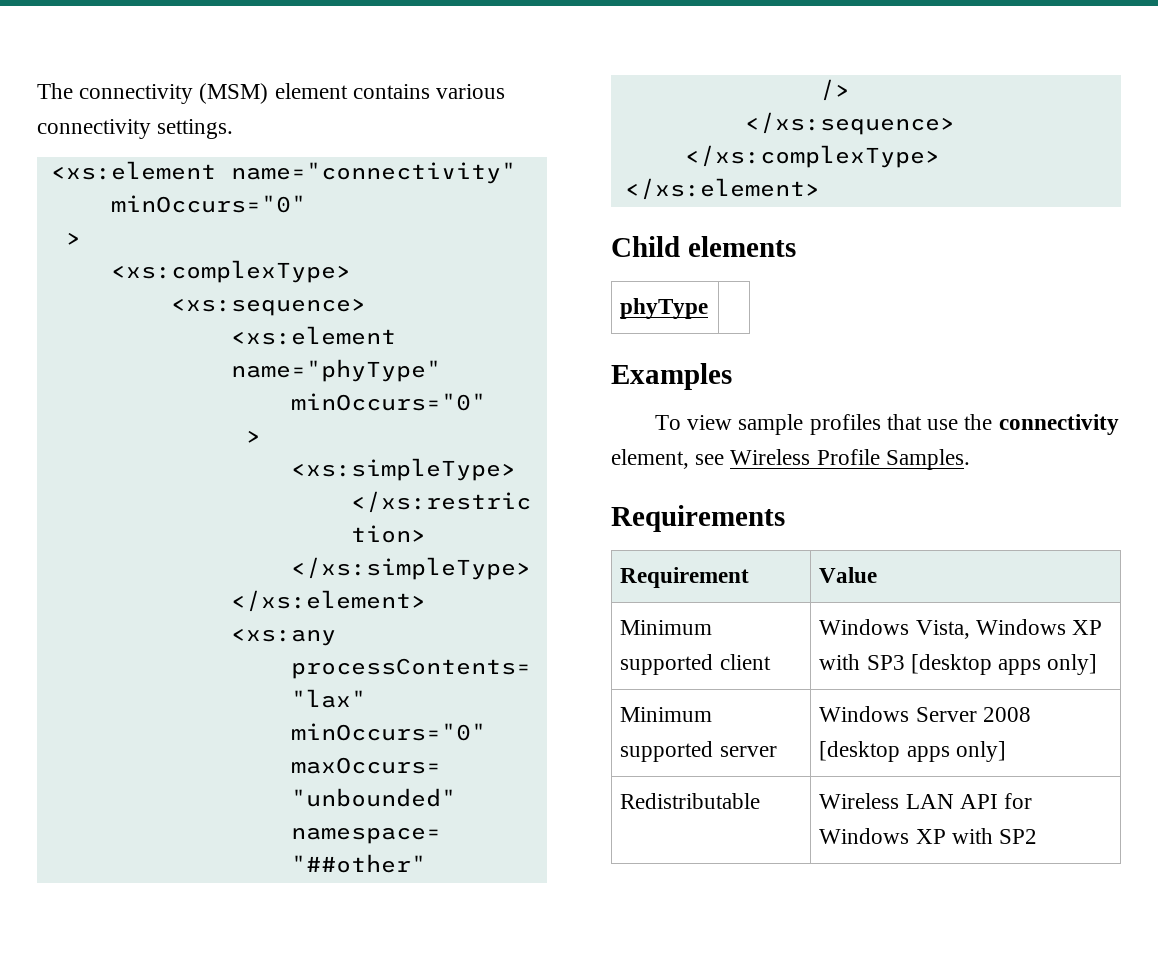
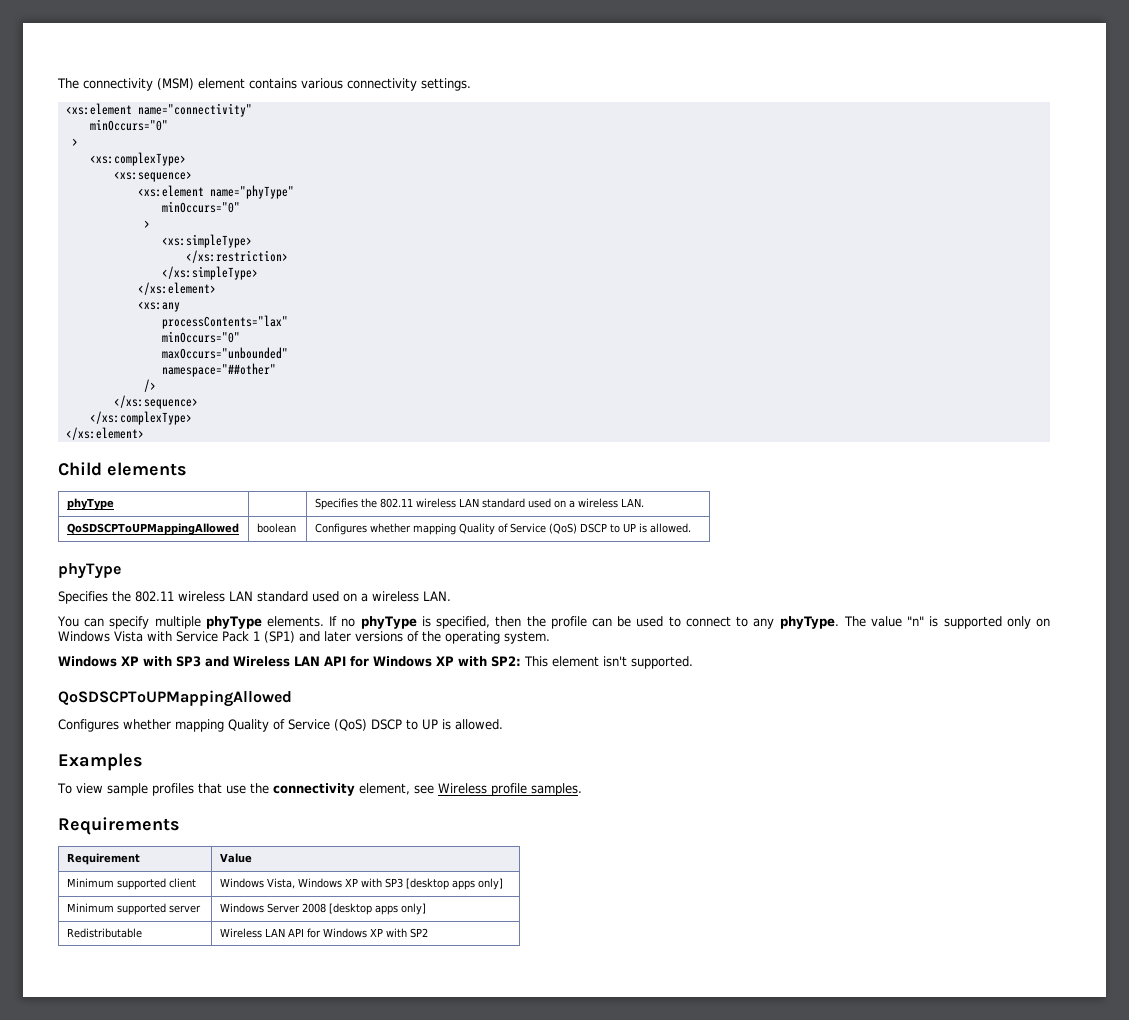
- phyType |
+ phyType | | Specifies the 802.11 wireless LAN standard used on a wireless LAN.
+ QoSDSCPToUPMappingAllowed | boolean | Configures whether mapping Quality of Service (QoS) DSCP to UP is allowed.
+ phyType
+ Specifies the 802.11 wireless LAN standard used on a wireless LAN.
+ You can specify multiple phyType elements. If no phyType is specified, then the profile can be used to connect to any phyType. The value "n" is supported only on Windows Vista with Service Pack 1 (SP1) and later versions of the operating system.
+ Windows XP with SP3 and Wireless LAN API for Windows XP with SP2: This element isn't supported.
+ QoSDSCPToUPMappingAllowed
+ Configures whether mapping Quality of Service (QoS) DSCP to UP is allowed.
- To view sample profiles that use the connectivity element, see Wireless Profile Samples.
+ To view sample profiles that use the connectivity element, see Wireless profile samples.

